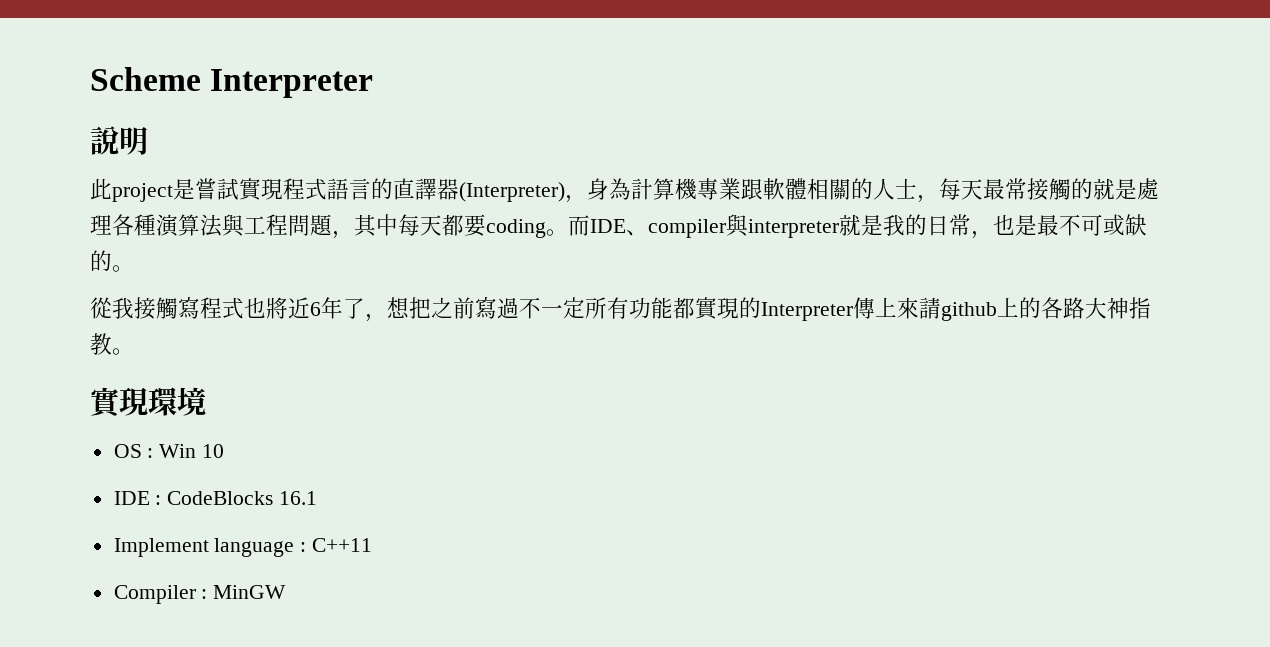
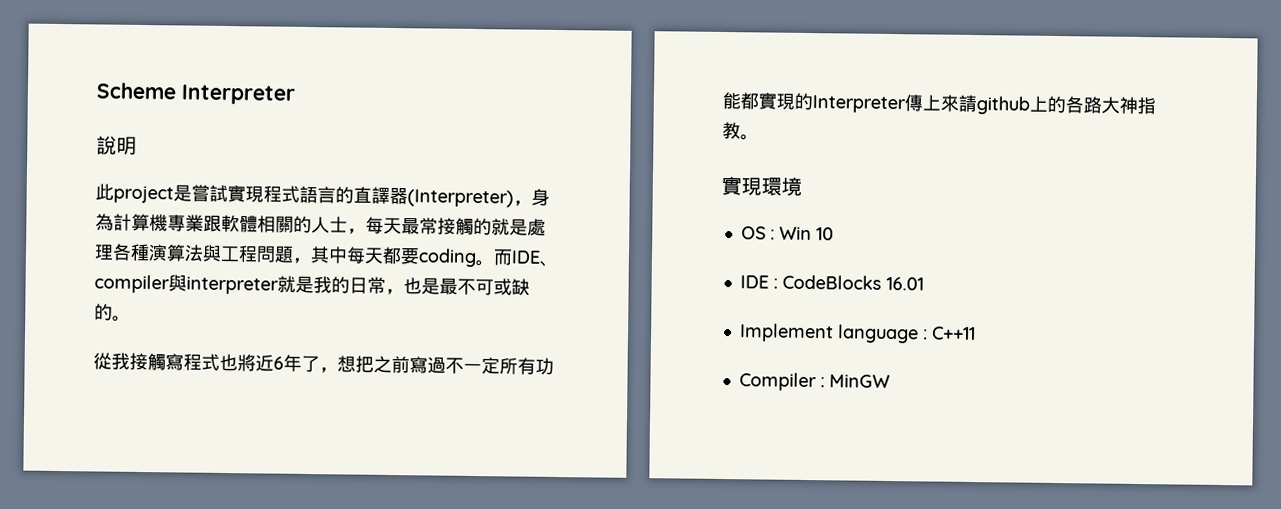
- IDE : CodeBlocks 16.1
+ IDE : CodeBlocks 16.01

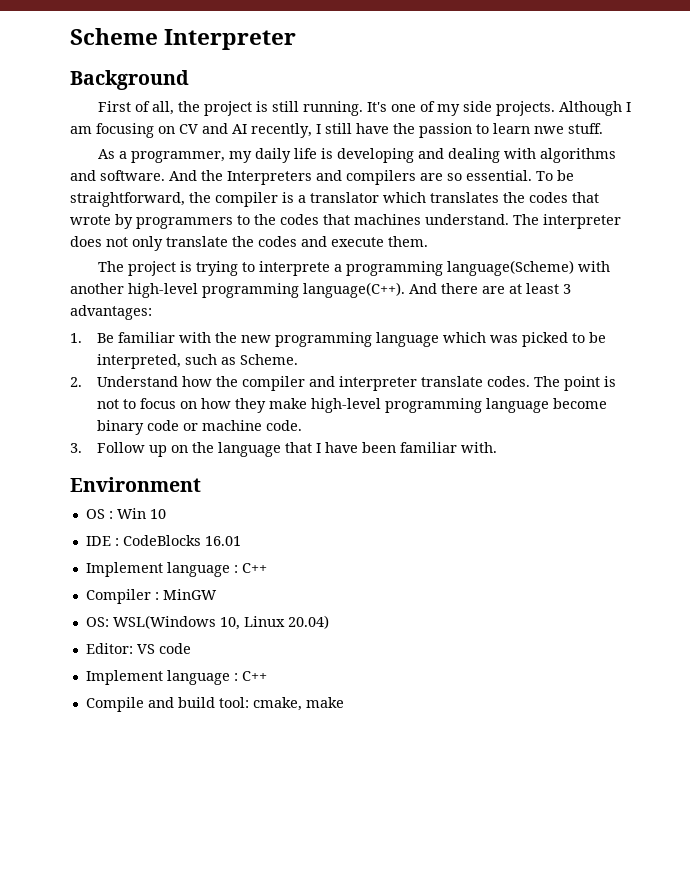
- 說明
- 此project是嘗試實現程式語言的直譯器(Interpreter)，身為計算機專業跟軟體相關的人士，每天最常接觸的就是處理各種演算法與工程問題，其中每天都要coding。而IDE、compiler與interpreter就是我的日常，也是最不可或缺的。
- 從我接觸寫程式也將近6年了，想把之前寫過不一定所有功能都實現的Interpreter傳上來請github上的各路大神指教。
- 實現環境
+ Background
+ First of all, the project is still running. It's one of my side projects. Although I am focusing on CV and AI recently, I still have the passion to learn nwe stuff.
+ As a programmer, my daily life is developing and dealing with algorithms and software. And the Interpreters and compilers are so essential. To be straightforward, the compiler is a translator which translates the codes that wrote by programmers to the codes that machines understand. The interpreter does not only translate the codes and execute them.
+ The project is trying to interprete a programming language(Scheme) with another high-level programming language(C++). And there are at least 3 advantages:
+ 1. Be familiar with the new programming language which was picked to be interpreted, such as Scheme.
+ 2. Understand how the compiler and interpreter translate codes. The point is not to focus on how they make high-level programming language become binary code or machine code.
+ 3. Follow up on the language that I have been familiar with.
+ Environment
  IDE : CodeBlocks 16.01
- Implement language : C++11
+ Implement language : C++
+ OS: WSL(Windows 10, Linux 20.04)
+ Editor: VS code
+ Implement language : C++
+ Compile and build tool: cmake, make

